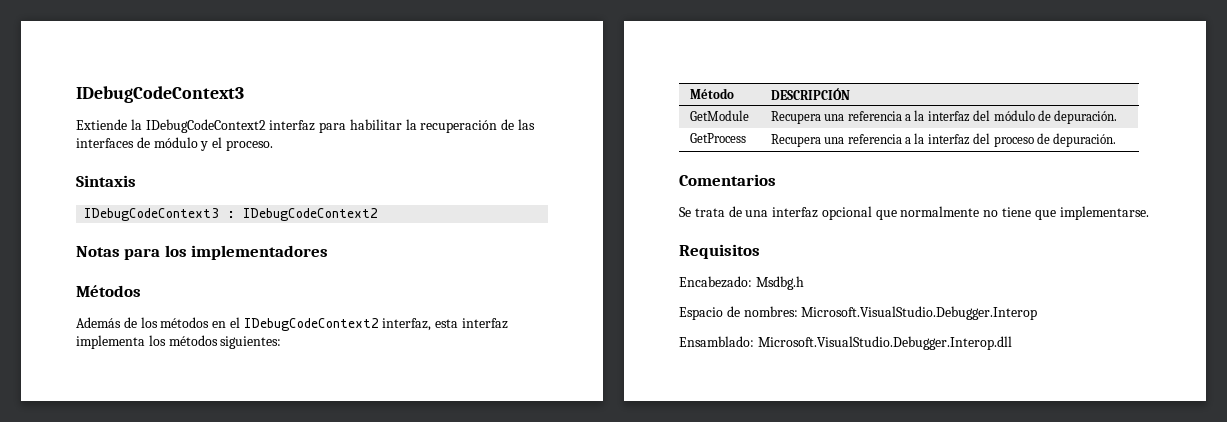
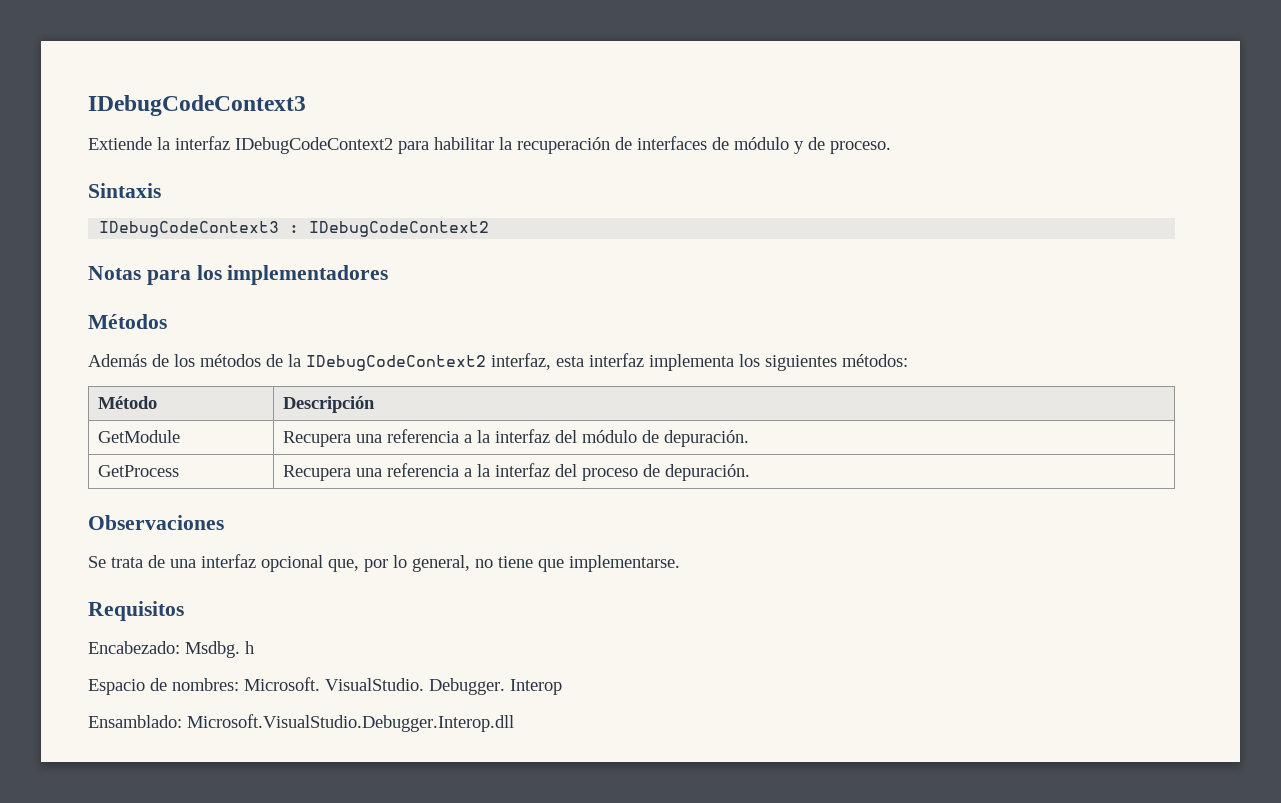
- Extiende la IDebugCodeContext2 interfaz para habilitar la recuperación de las interfaces de módulo y el proceso.
+ Extiende la interfaz IDebugCodeContext2 para habilitar la recuperación de interfaces de módulo y de proceso.
- Además de los métodos en el IDebugCodeContext2 interfaz, esta interfaz implementa los métodos siguientes:
+ Además de los métodos de la IDebugCodeContext2 interfaz, esta interfaz implementa los siguientes métodos:
- Método | DESCRIPCIÓN
+ Método | Descripción
- Comentarios
+ Observaciones
- Se trata de una interfaz opcional que normalmente no tiene que implementarse.
+ Se trata de una interfaz opcional que, por lo general, no tiene que implementarse.
- Encabezado: Msdbg.h
+ Encabezado: Msdbg. h
- Espacio de nombres: Microsoft.VisualStudio.Debugger.Interop
+ Espacio de nombres: Microsoft. VisualStudio. Debugger. Interop

